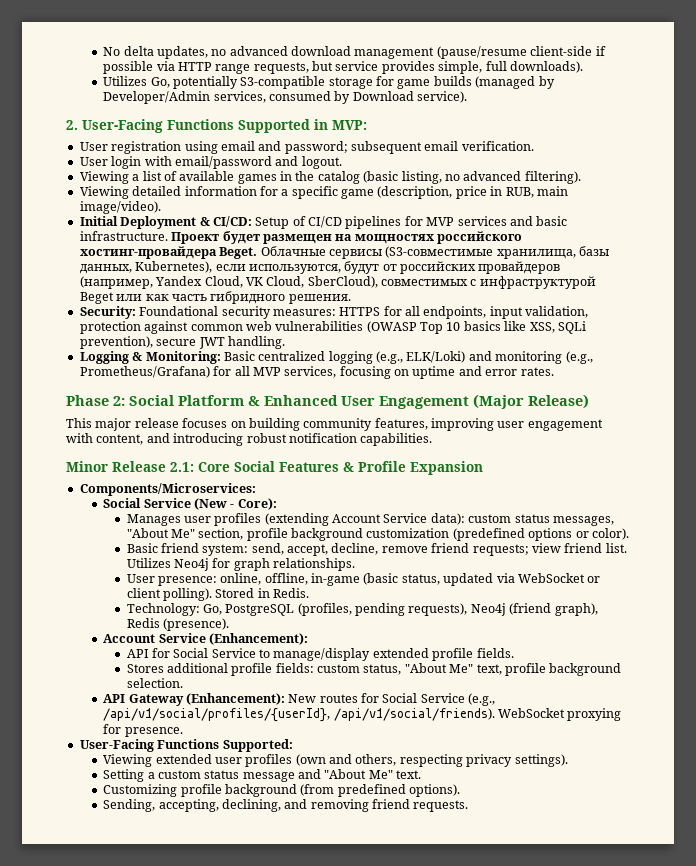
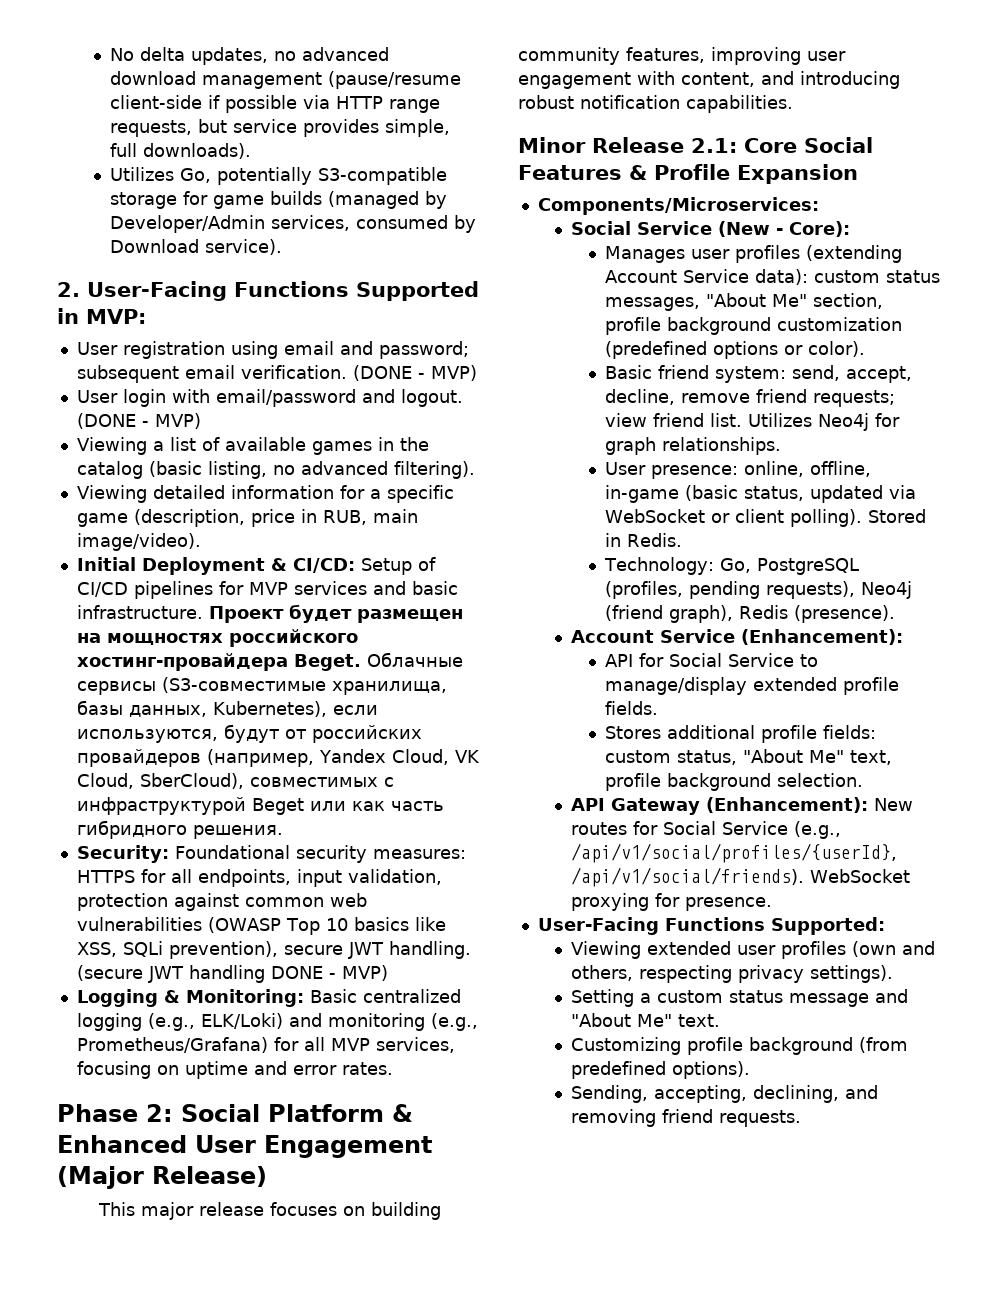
- User registration using email and password; subsequent email verification.
+ User registration using email and password; subsequent email verification. (DONE - MVP)
- User login with email/password and logout.
+ User login with email/password and logout. (DONE - MVP)
+ (secure JWT handling DONE - MVP)

